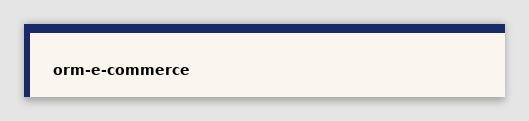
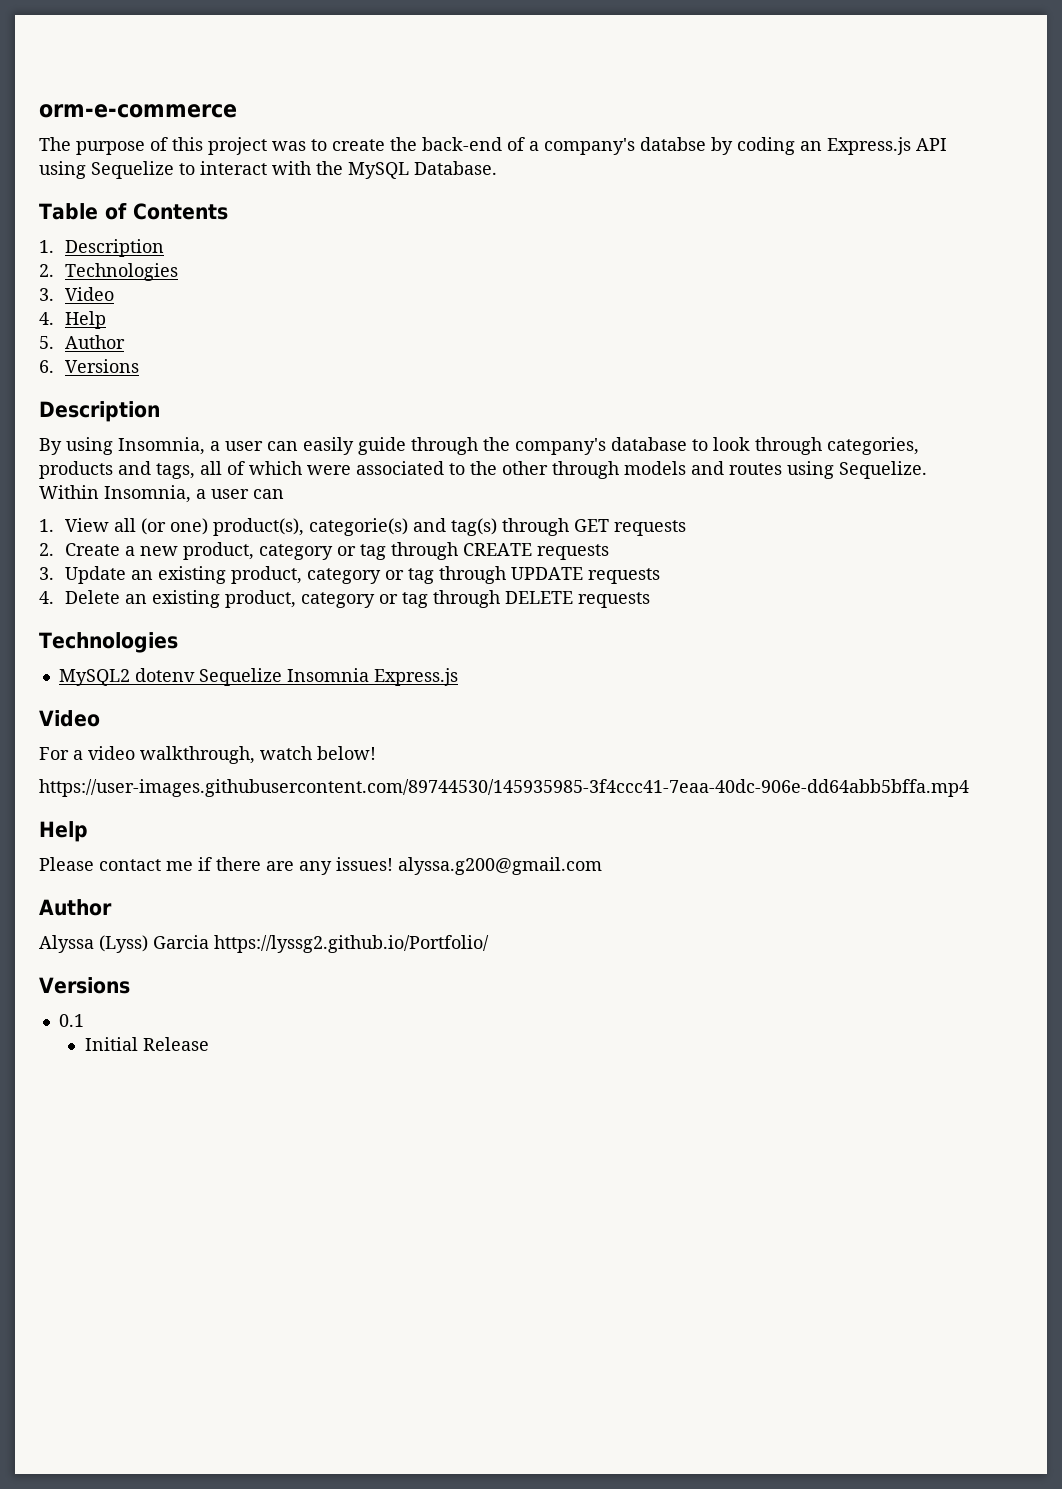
+ The purpose of this project was to create the back-end of a company's databse by coding an Express.js API using Sequelize to interact with the MySQL Database.
+ Table of Contents
+ 1. Description
+ 2. Technologies
+ 3. Video
+ 4. Help
+ 5. Author
+ 6. Versions
+ Description
+ By using Insomnia, a user can easily guide through the company's database to look through categories, products and tags, all of which were associated to the other through models and routes using Sequelize. Within Insomnia, a user can
+ 1. View all (or one) product(s), categorie(s) and tag(s) through GET requests
+ 2. Create a new product, category or tag through CREATE requests
+ 3. Update an existing product, category or tag through UPDATE requests
+ 4. Delete an existing product, category or tag through DELETE requests
+ Technologies
+ MySQL2 dotenv Sequelize Insomnia Express.js
+ Video
+ For a video walkthrough, watch below!
+ https://user-images.githubusercontent.com/89744530/145935985-3f4ccc41-7eaa-40dc-906e-dd64abb5bffa.mp4
+ Help
+ Please contact me if there are any issues! alyssa.g200@gmail.com
+ Author
+ Alyssa (Lyss) Garcia https://lyssg2.github.io/Portfolio/
+ Versions
+ 0.1
+ Initial Release

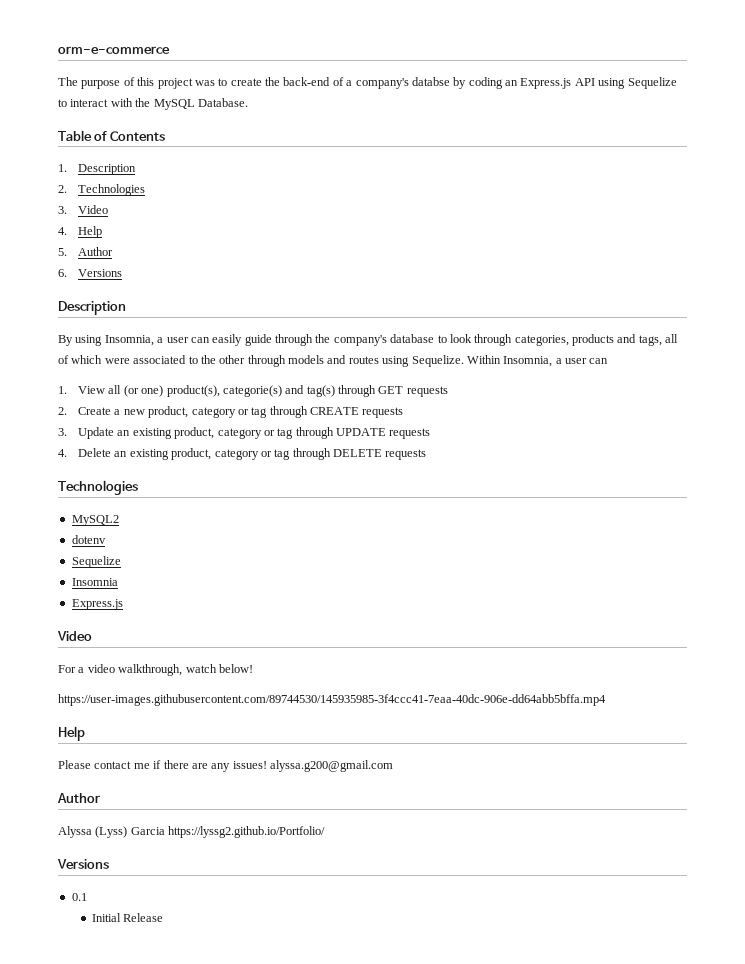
- MySQL2 dotenv Sequelize Insomnia Express.js
+ MySQL2
+ dotenv
+ Sequelize
+ Insomnia
+ Express.js

